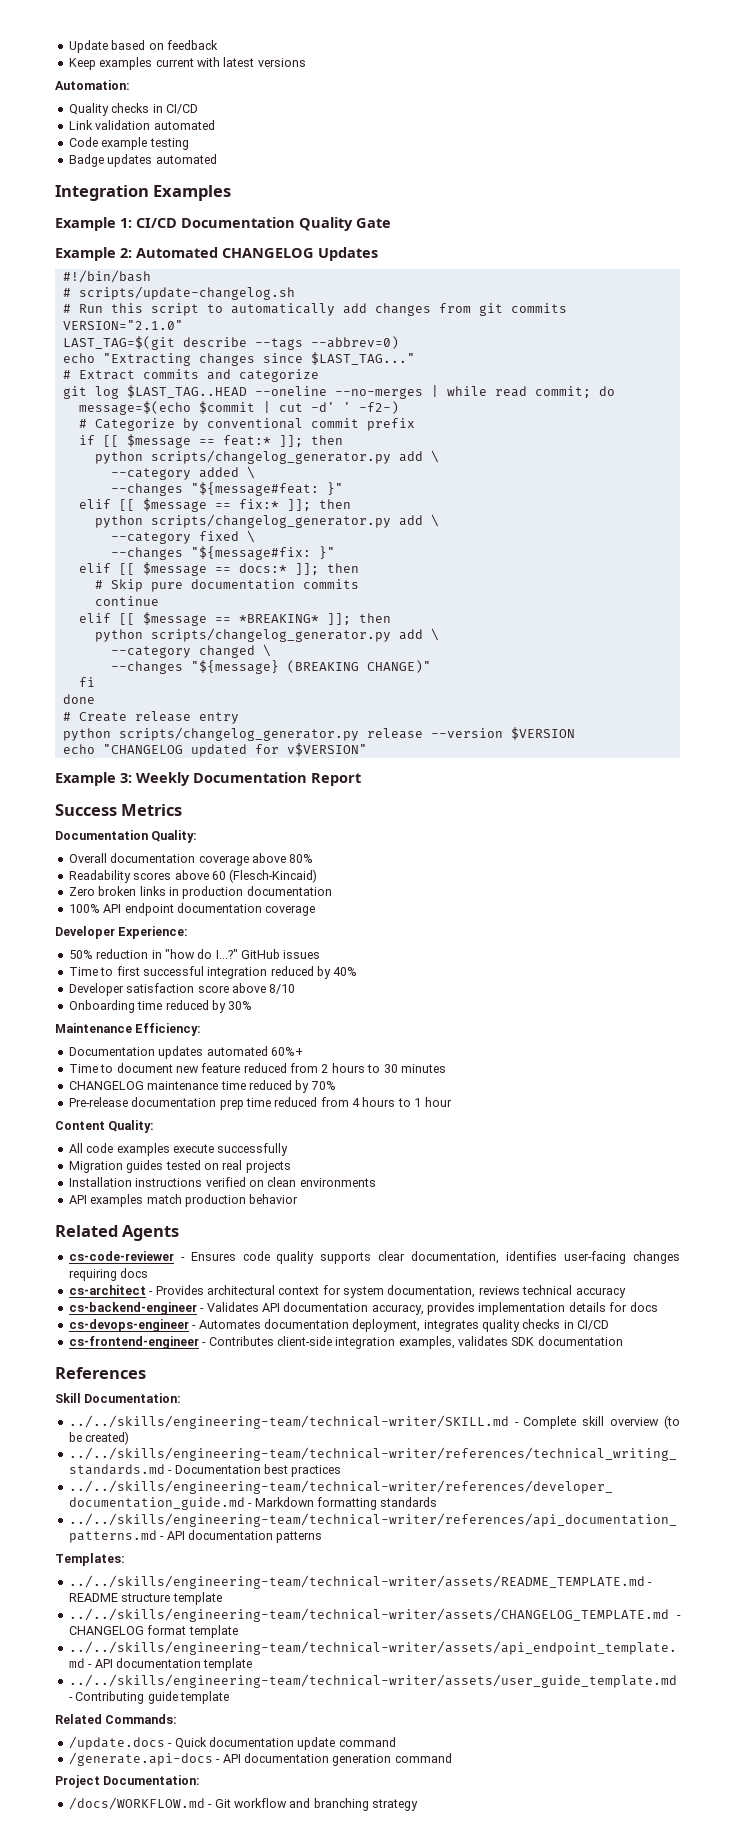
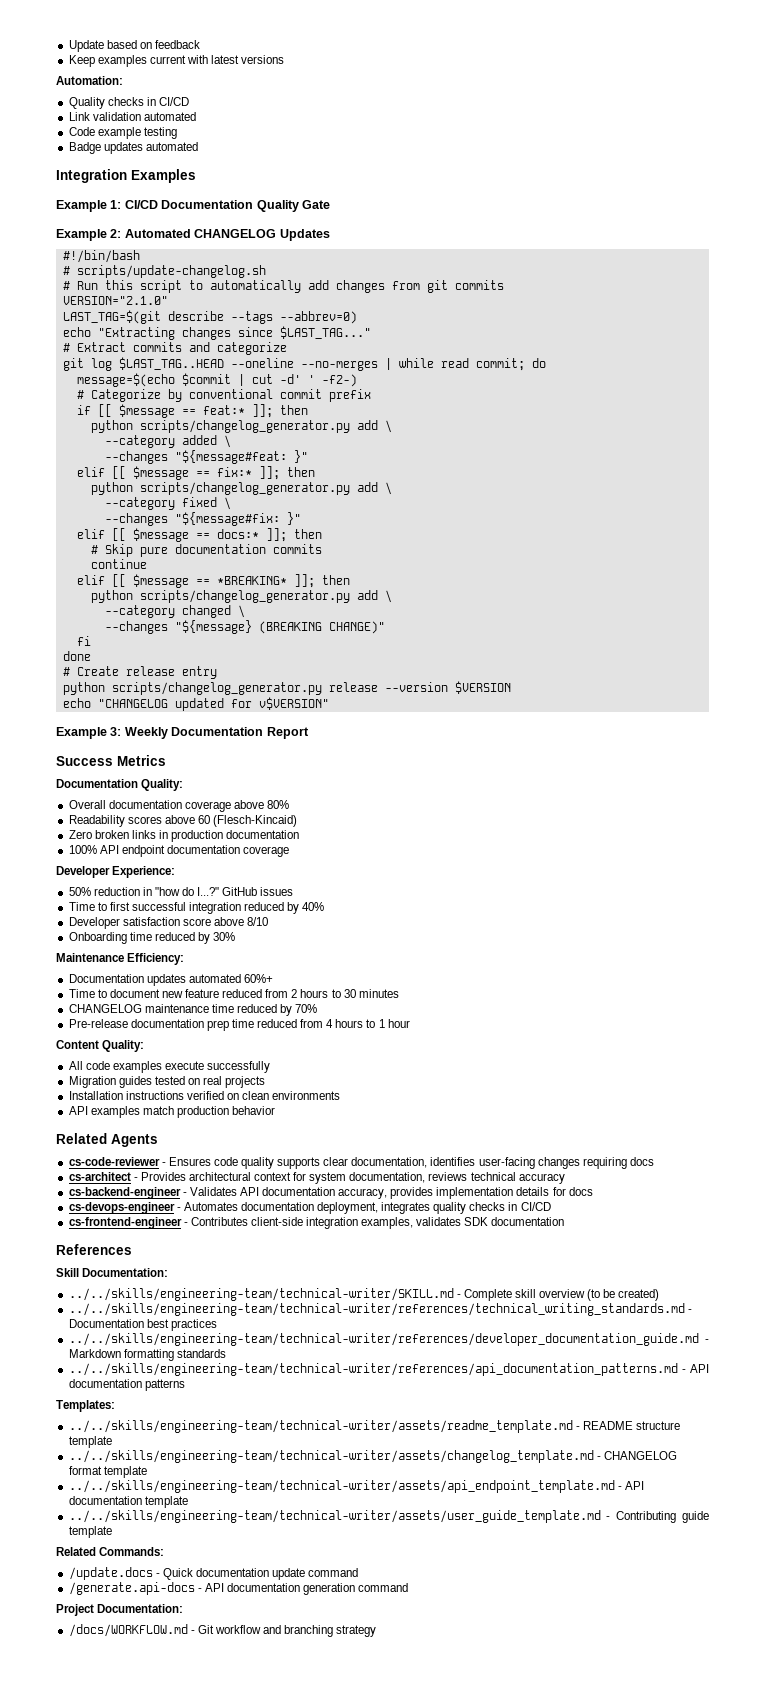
- ../../skills/engineering-team/technical-writer/assets/README_TEMPLATE.md - README structure template
+ ../../skills/engineering-team/technical-writer/assets/readme_template.md - README structure template
- ../../skills/engineering-team/technical-writer/assets/CHANGELOG_TEMPLATE.md - CHANGELOG format template
+ ../../skills/engineering-team/technical-writer/assets/changelog_template.md - CHANGELOG format template

